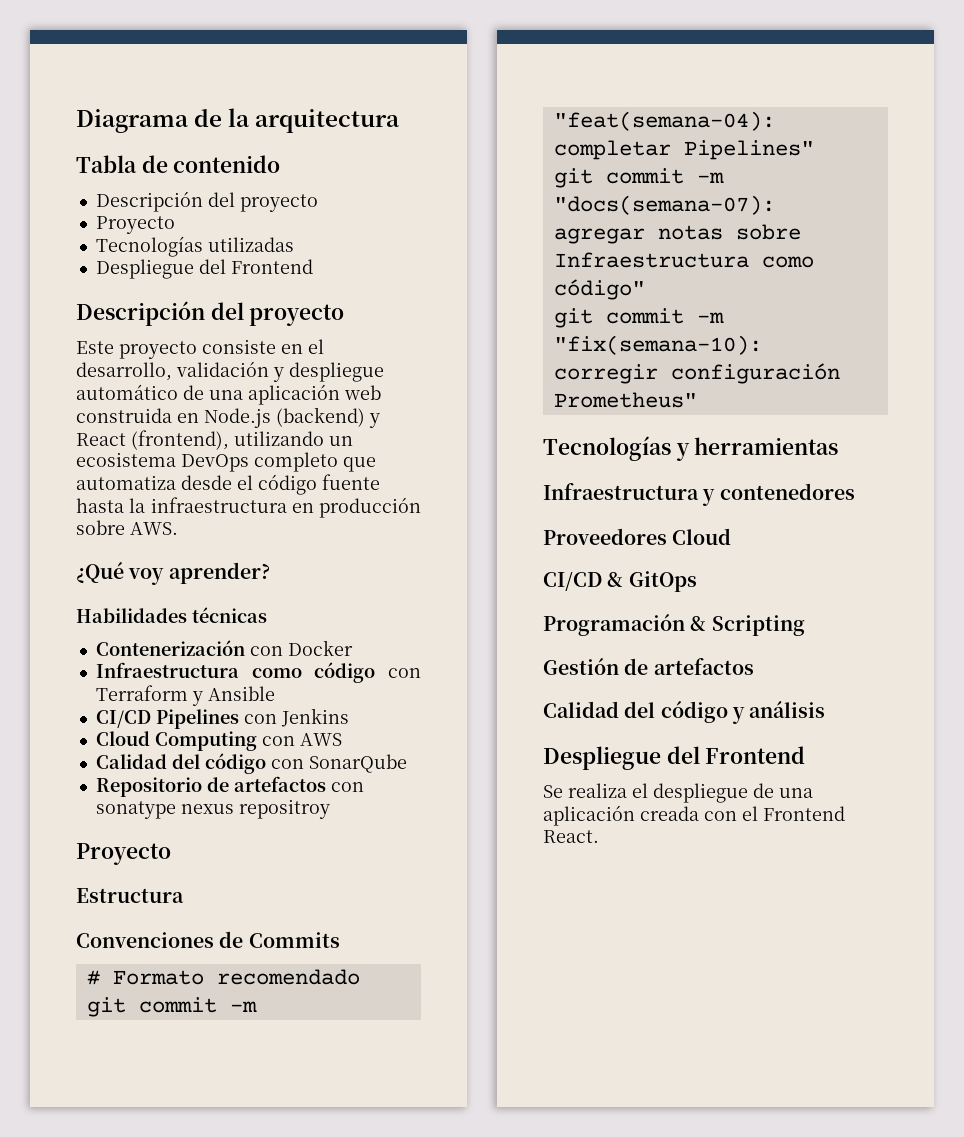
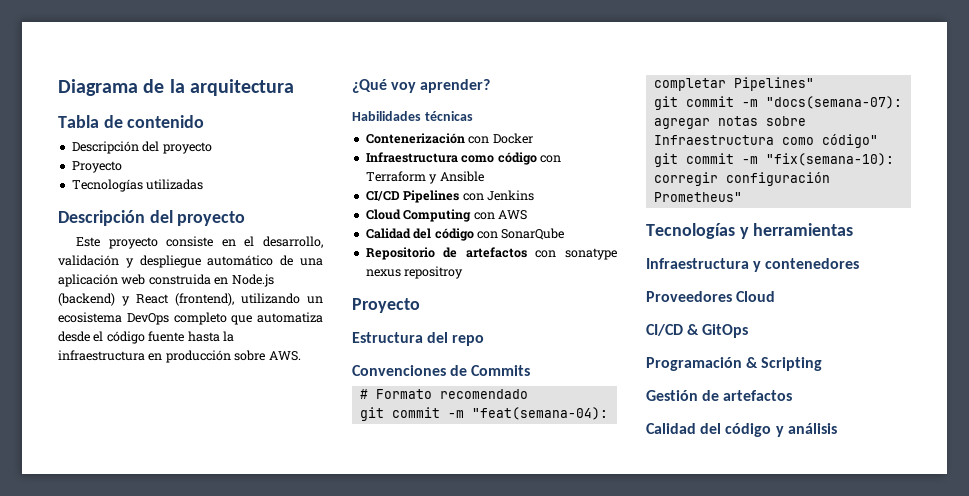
  Tecnologías utilizadas
- Despliegue del Frontend
- Estructura
+ Estructura del repo
  Calidad del código y análisis
- Despliegue del Frontend
- Se realiza el despliegue de una aplicación creada con el Frontend React.

